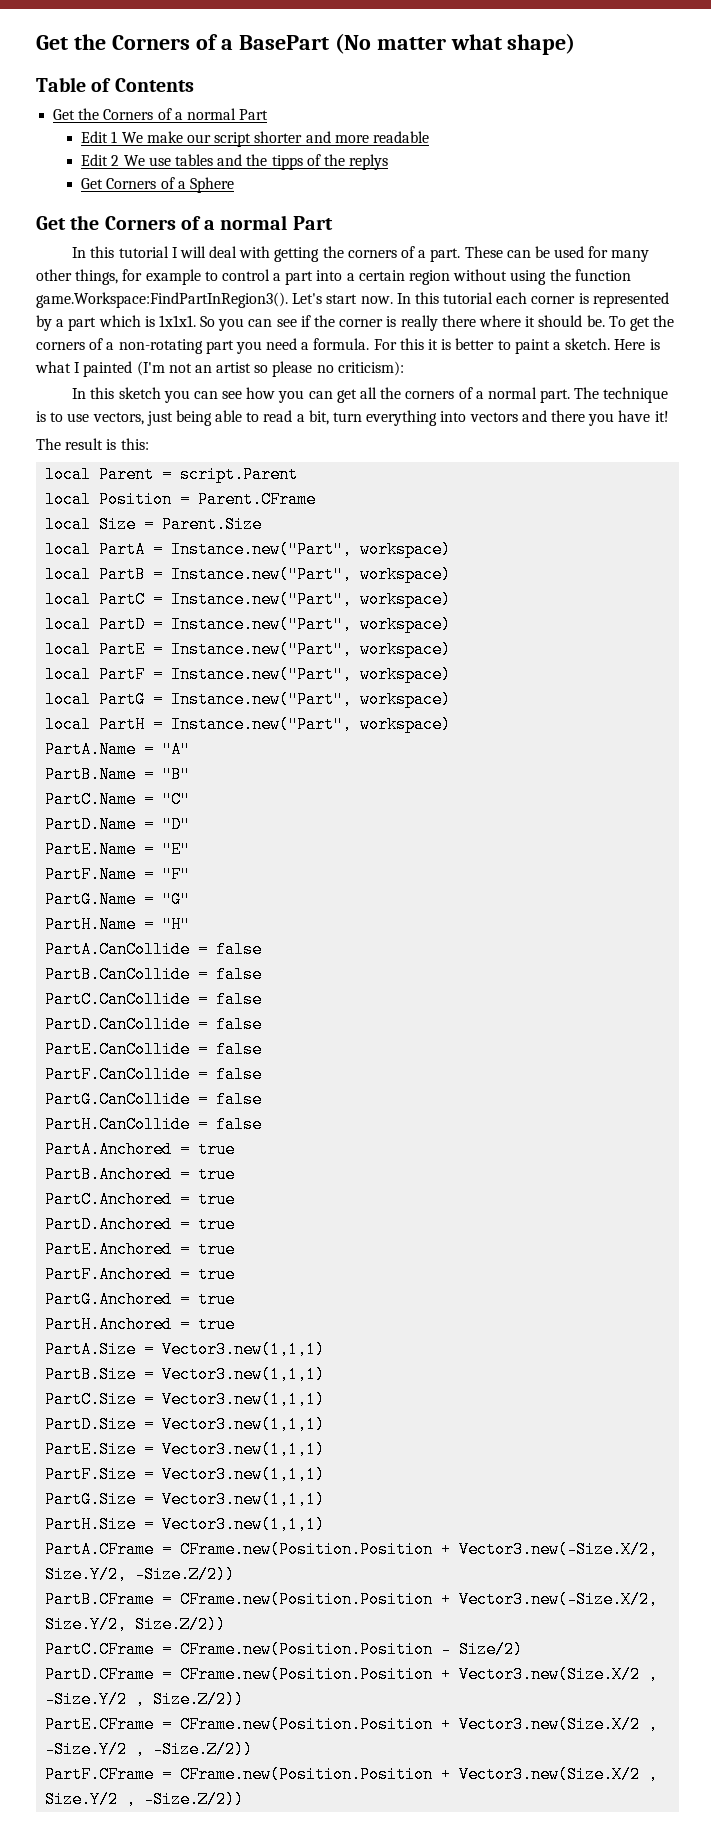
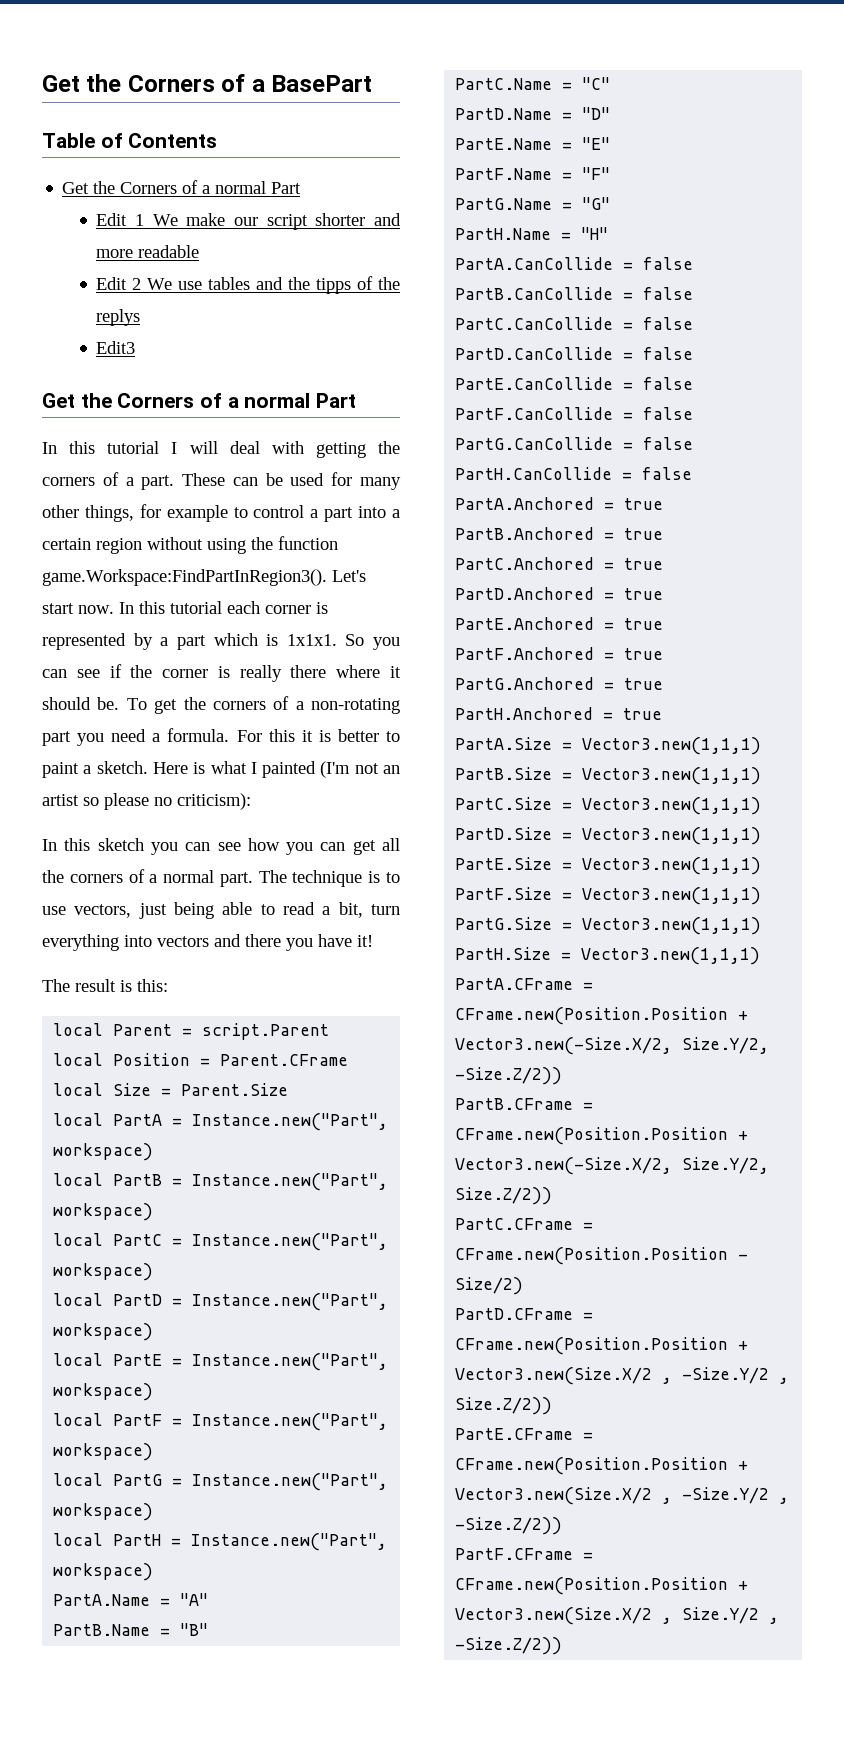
- Get the Corners of a BasePart (No matter what shape)
+ Get the Corners of a BasePart
- Get Corners of a Sphere
+ Edit3

